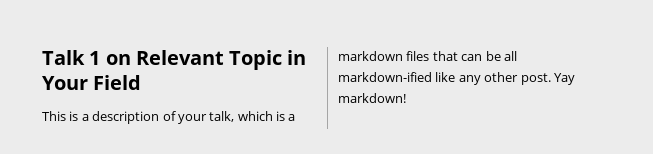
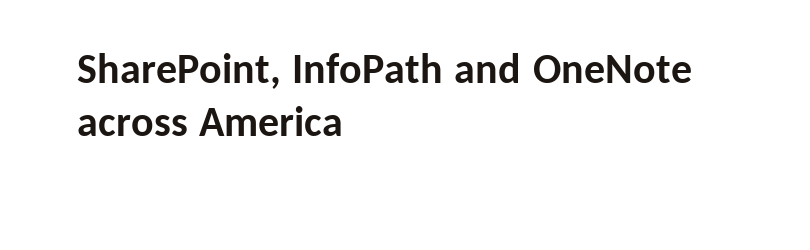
- Talk 1 on Relevant Topic in Your Field
- This is a description of your talk, which is a markdown files that can be all markdown-ified like any other post. Yay markdown!
+ SharePoint, InfoPath and OneNote across America

